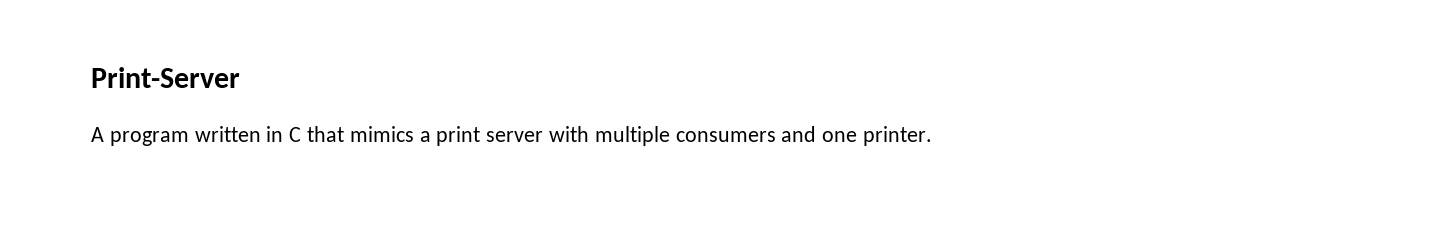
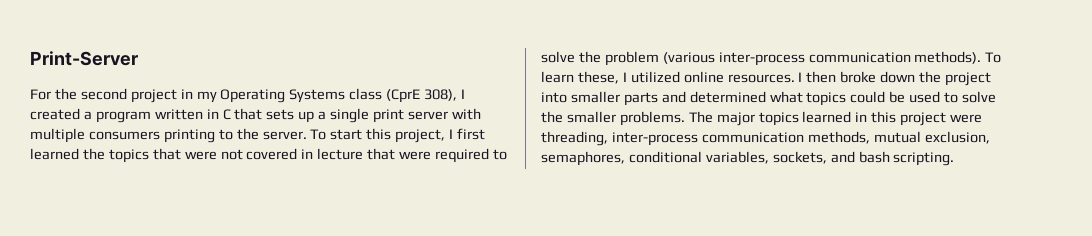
- A program written in C that mimics a print server with multiple consumers and one printer.
+ For the second project in my Operating Systems class (CprE 308), I created a program written in C that sets up a single print server with multiple consumers printing to the server. To start this project, I first learned the topics that were not covered in lecture that were required to solve the problem (various inter-process communication methods). To learn these, I utilized online resources. I then broke down the project into smaller parts and determined what topics could be used to solve the smaller problems. The major topics learned in this project were threading, inter-process communication methods, mutual exclusion, semaphores, conditional variables, sockets, and bash scripting.

